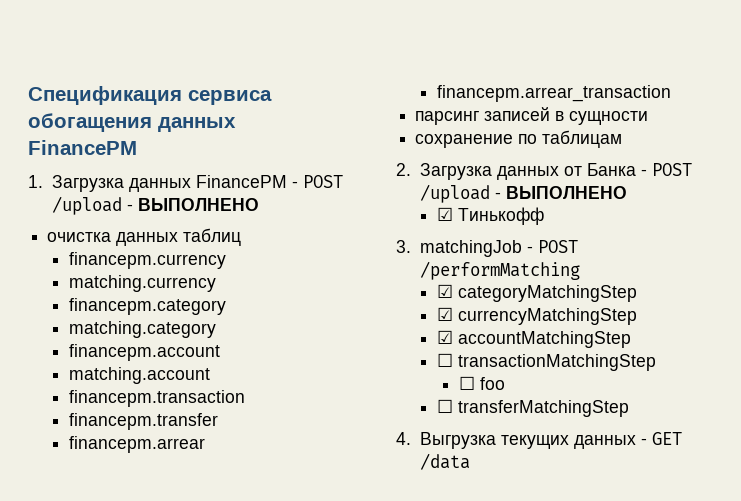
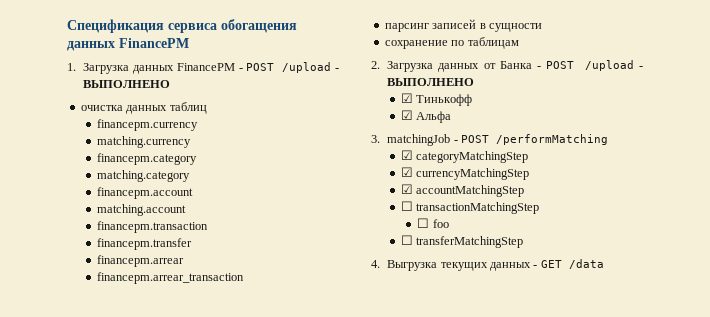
+ ☑ Альфа

